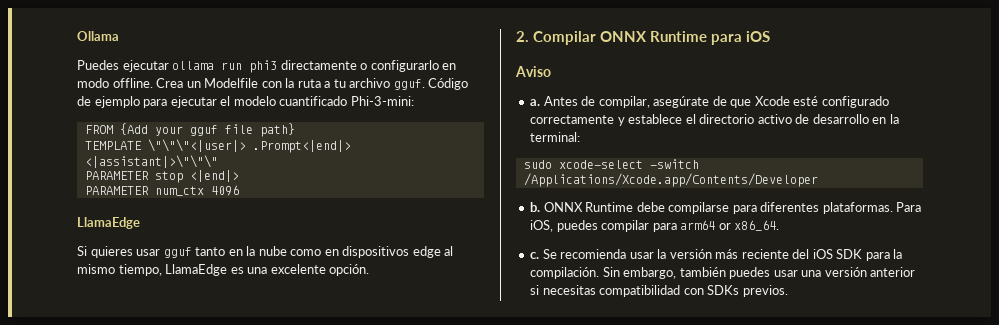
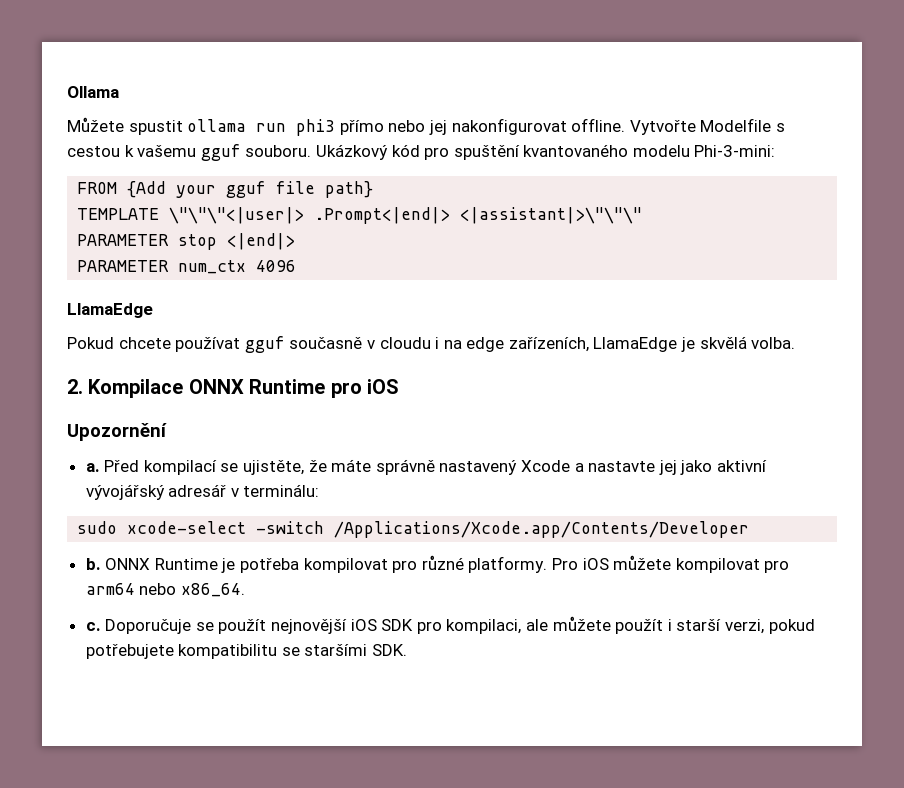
- Puedes ejecutar ollama run phi3 directamente o configurarlo en modo offline. Crea un Modelfile con la ruta a tu archivo gguf. Código de ejemplo para ejecutar el modelo cuantificado Phi-3-mini:
+ Můžete spustit ollama run phi3 přímo nebo jej nakonfigurovat offline. Vytvořte Modelfile s cestou k vašemu gguf souboru. Ukázkový kód pro spuštění kvantovaného modelu Phi-3-mini:
- Si quieres usar gguf tanto en la nube como en dispositivos edge al mismo tiempo, LlamaEdge es una excelente opción.
+ Pokud chcete používat gguf současně v cloudu i na edge zařízeních, LlamaEdge je skvělá volba.
- 2. Compilar ONNX Runtime para iOS
+ 2. Kompilace ONNX Runtime pro iOS
- Aviso
+ Upozornění
- Antes de compilar, asegúrate de que Xcode esté configurado correctamente y establece el directorio activo de desarrollo en la terminal:
+ Před kompilací se ujistěte, že máte správně nastavený Xcode a nastavte jej jako aktivní vývojářský adresář v terminálu:
- ONNX Runtime debe compilarse para diferentes plataformas. Para iOS, puedes compilar para arm64 or x86_64.
- c. Se recomienda usar la versión más reciente del iOS SDK para la compilación. Sin embargo, también puedes usar una versión anterior si necesitas compatibilidad con SDKs previos.
+ ONNX Runtime je potřeba kompilovat pro různé platformy. Pro iOS můžete kompilovat pro arm64 nebo x86_64.
+ c. Doporučuje se použít nejnovější iOS SDK pro kompilaci, ale můžete použít i starší verzi, pokud potřebujete kompatibilitu se staršími SDK.

